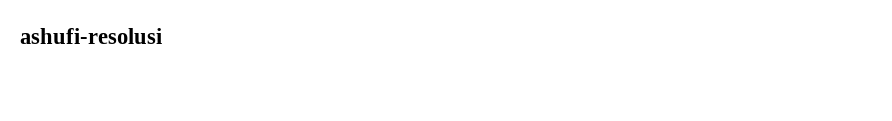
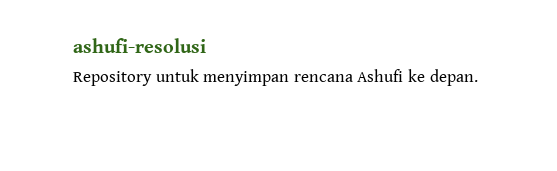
+ Repository untuk menyimpan rencana Ashufi ke depan.

